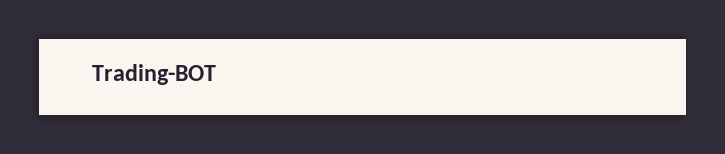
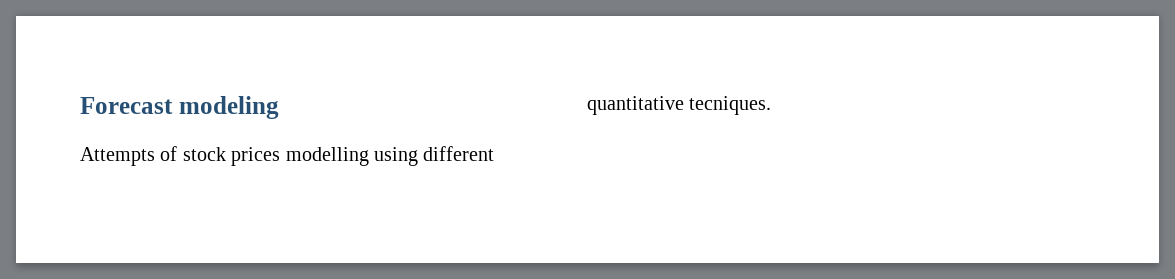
- Trading-BOT
+ Forecast modeling
+ Attempts of stock prices modelling using different quantitative tecniques.

